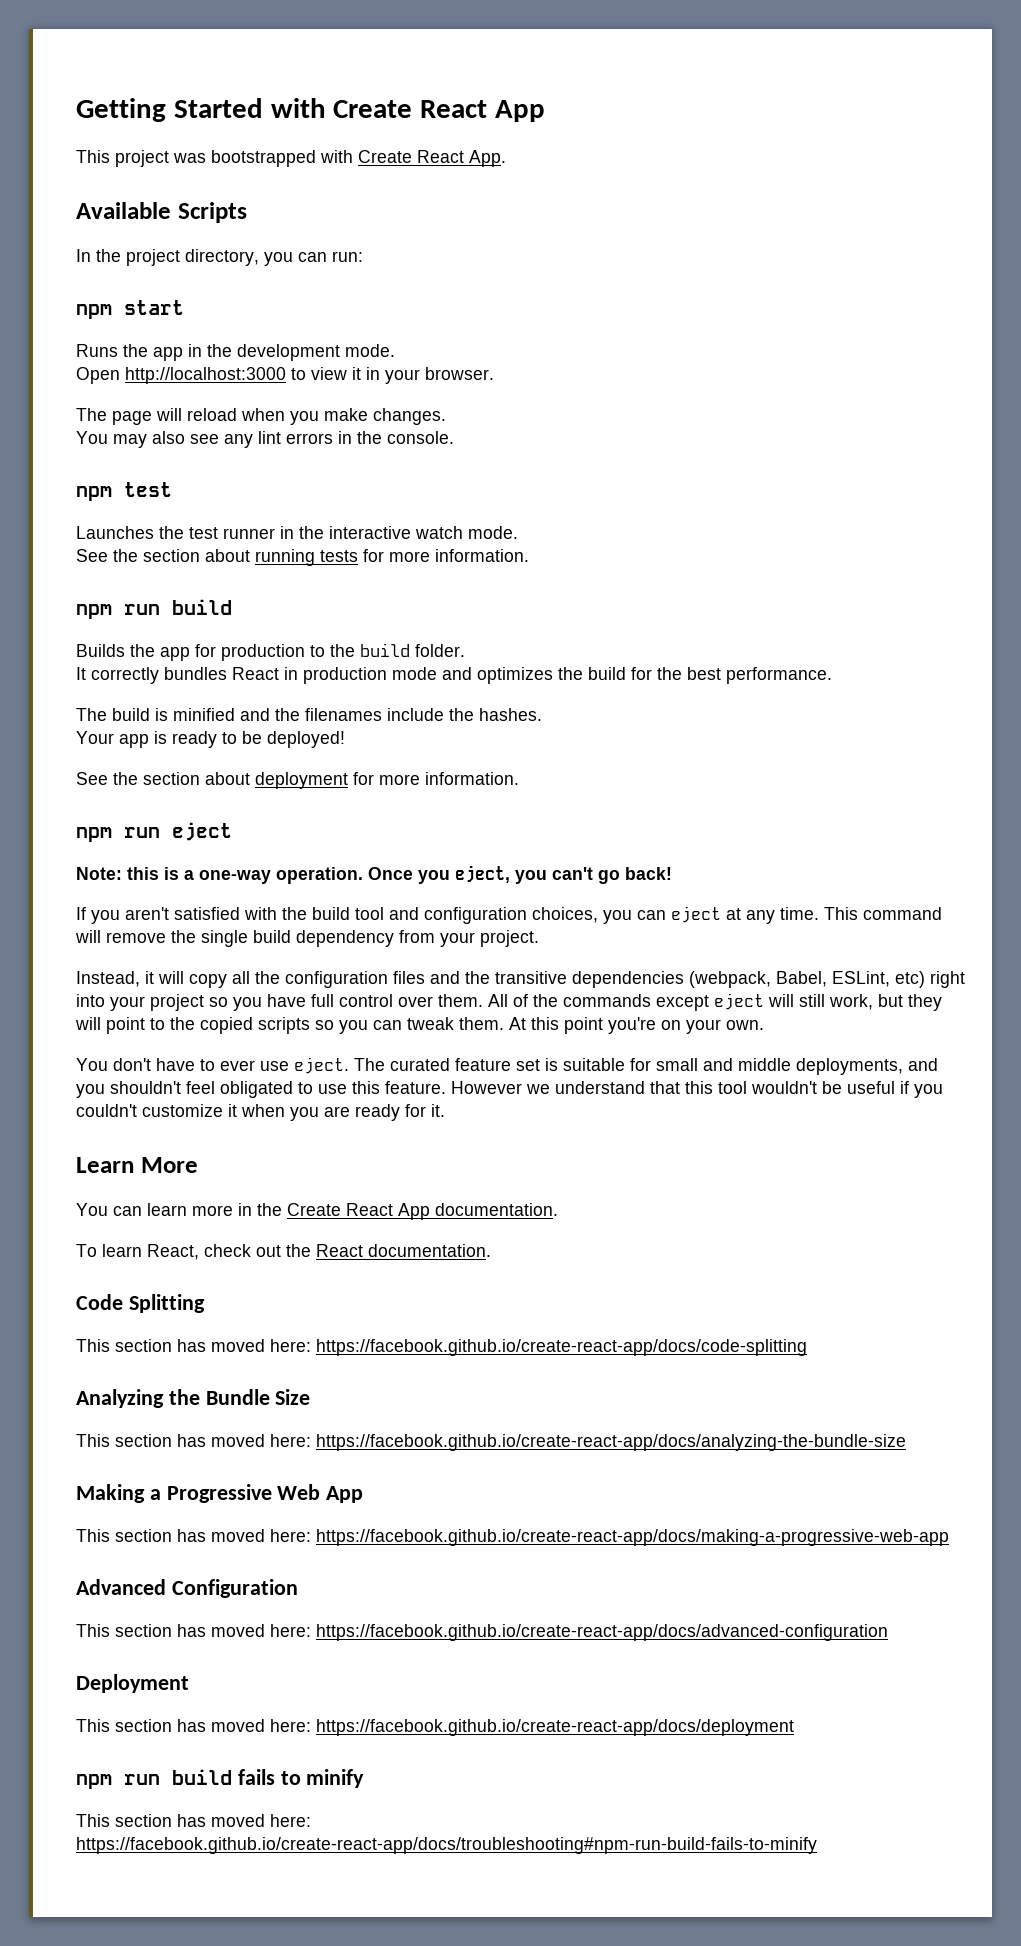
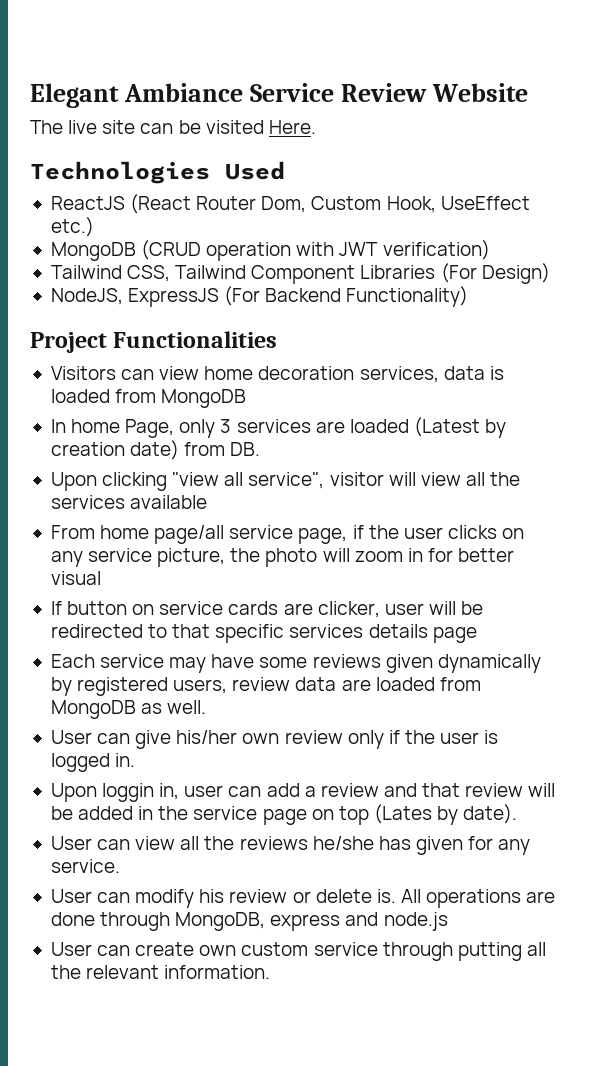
- Getting Started with Create React App
- This project was bootstrapped with Create React App.
- Available Scripts
- In the project directory, you can run:
- npm start
- Runs the app in the development mode.
- Open http://localhost:3000 to view it in your browser.
- The page will reload when you make changes.
- You may also see any lint errors in the console.
- npm test
- Launches the test runner in the interactive watch mode.
- See the section about running tests for more information.
- npm run build
- Builds the app for production to the build folder.
- It correctly bundles React in production mode and optimizes the build for the best performance.
- The build is minified and the filenames include the hashes.
- Your app is ready to be deployed!
- See the section about deployment for more information.
- npm run eject
- Note: this is a one-way operation. Once you eject, you can't go back!
- If you aren't satisfied with the build tool and configuration choices, you can eject at any time. This command will remove the single build dependency from your project.
- Instead, it will copy all the configuration files and the transitive dependencies (webpack, Babel, ESLint, etc) right into your project so you have full control over them. All of the commands except eject will still work, but they will point to the copied scripts so you can tweak them. At this point you're on your own.
- You don't have to ever use eject. The curated feature set is suitable for small and middle deployments, and you shouldn't feel obligated to use this feature. However we understand that this tool wouldn't be useful if you couldn't customize it when you are ready for it.
- Learn More
- You can learn more in the Create React App documentation.
- To learn React, check out the React documentation.
- Code Splitting
- This section has moved here: https://facebook.github.io/create-react-app/docs/code-splitting
- Analyzing the Bundle Size
- This section has moved here: https://facebook.github.io/create-react-app/docs/analyzing-the-bundle-size
- Making a Progressive Web App
- This section has moved here: https://facebook.github.io/create-react-app/docs/making-a-progressive-web-app
- Advanced Configuration
- This section has moved here: https://facebook.github.io/create-react-app/docs/advanced-configuration
- Deployment
- This section has moved here: https://facebook.github.io/create-react-app/docs/deployment
- npm run build fails to minify
- This section has moved here: https://facebook.github.io/create-react-app/docs/troubleshooting#npm-run-build-fails-to-minify
+ Elegant Ambiance Service Review Website
+ The live site can be visited Here.
+ Technologies Used
+ ReactJS (React Router Dom, Custom Hook, UseEffect etc.)
+ MongoDB (CRUD operation with JWT verification)
+ Tailwind CSS, Tailwind Component Libraries (For Design)
+ NodeJS, ExpressJS (For Backend Functionality)
+ Project Functionalities
+ Visitors can view home decoration services, data is loaded from MongoDB
+ In home Page, only 3 services are loaded (Latest by creation date) from DB.
+ Upon clicking "view all service", visitor will view all the services available
+ From home page/all service page, if the user clicks on any service picture, the photo will zoom in for better visual
+ If button on service cards are clicker, user will be redirected to that specific services details page
+ Each service may have some reviews given dynamically by registered users, review data are loaded from MongoDB as well.
+ User can give his/her own review only if the user is logged in.
+ Upon loggin in, user can add a review and that review will be added in the service page on top (Lates by date).
+ User can view all the reviews he/she has given for any service.
+ User can modify his review or delete is. All operations are done through MongoDB, express and node.js
+ User can create own custom service through putting all the relevant information.

